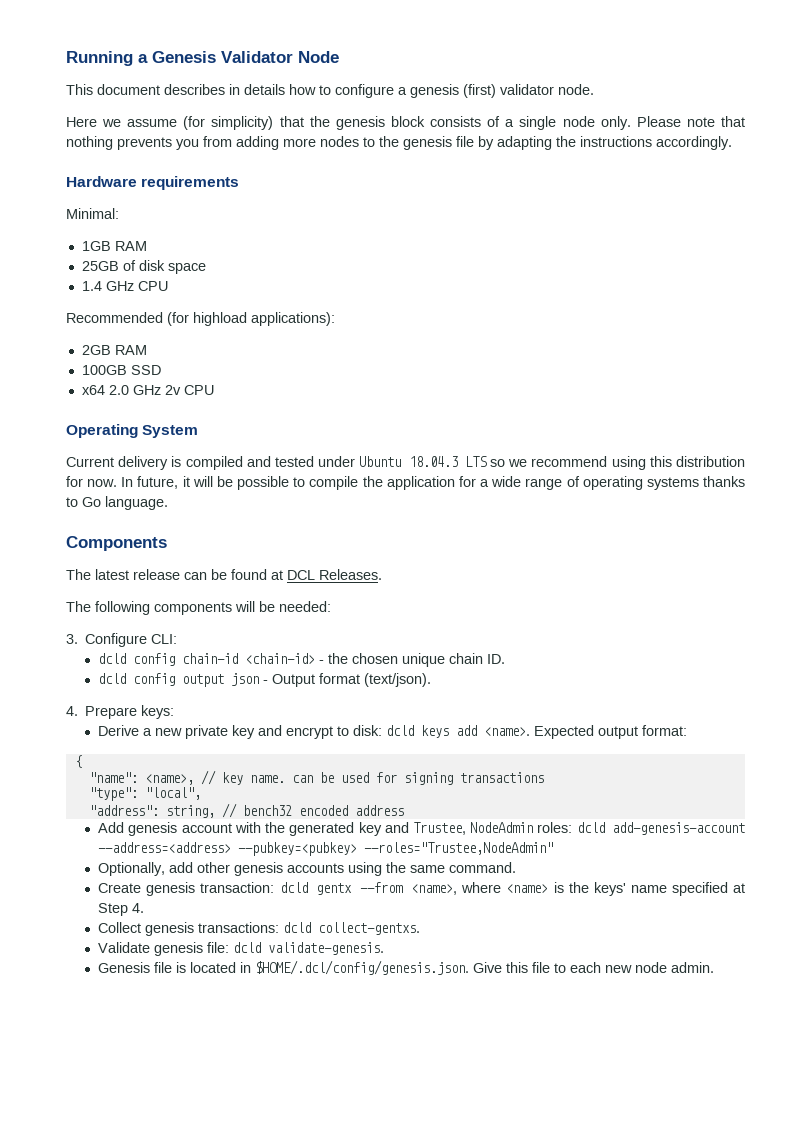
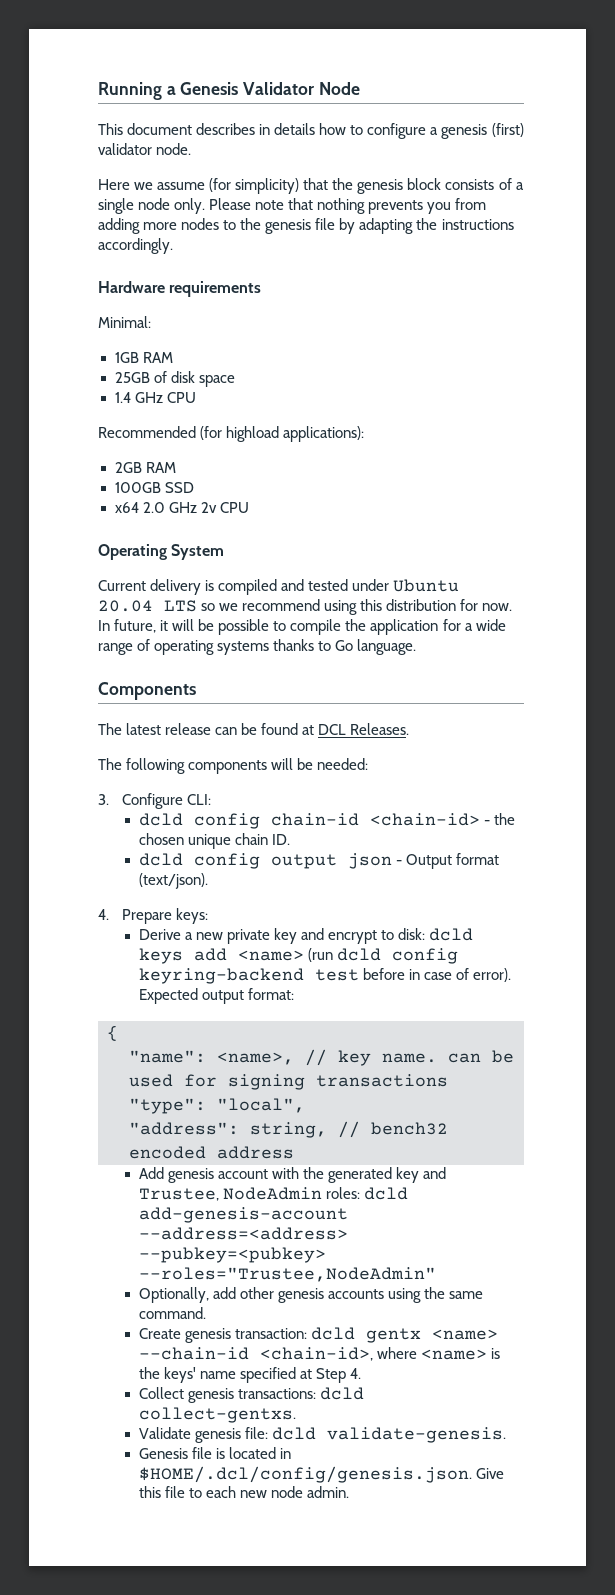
- Current delivery is compiled and tested under Ubuntu 18.04.3 LTS so we recommend using this distribution for now.
+ Current delivery is compiled and tested under Ubuntu 20.04 LTS so we recommend using this distribution for now.
- Derive a new private key and encrypt to disk: dcld keys add <name>.
+ Derive a new private key and encrypt to disk: dcld keys add <name> (run dcld config keyring-backend test before in case of error).
- Create genesis transaction: dcld gentx --from <name>, where <name> is the keys' name specified at Step 4.
+ Create genesis transaction: dcld gentx <name> --chain-id <chain-id>, where <name> is the keys' name specified at Step 4.

